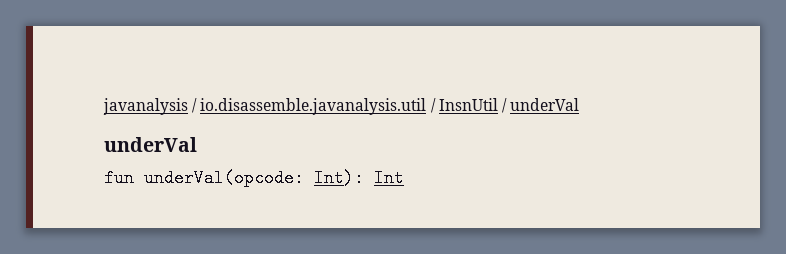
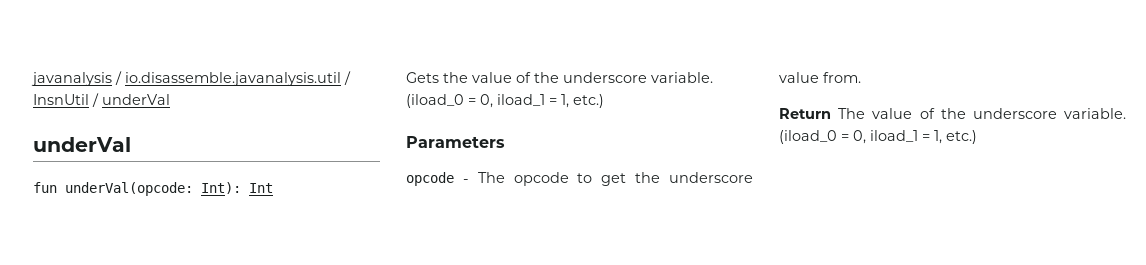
+ Gets the value of the underscore variable. (iload_0 = 0, iload_1 = 1, etc.)
+ Parameters
+ opcode - The opcode to get the underscore value from.
+ Return The value of the underscore variable. (iload_0 = 0, iload_1 = 1, etc.)

